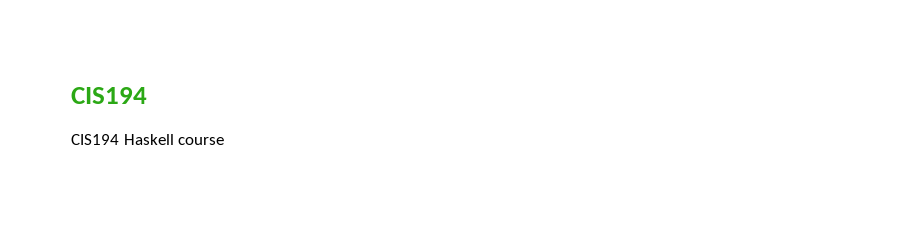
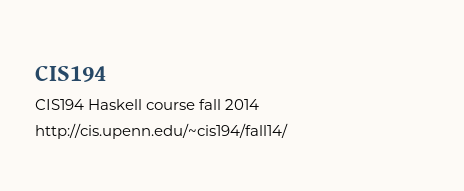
- CIS194 Haskell course
+ CIS194 Haskell course fall 2014
+ http://cis.upenn.edu/~cis194/fall14/

